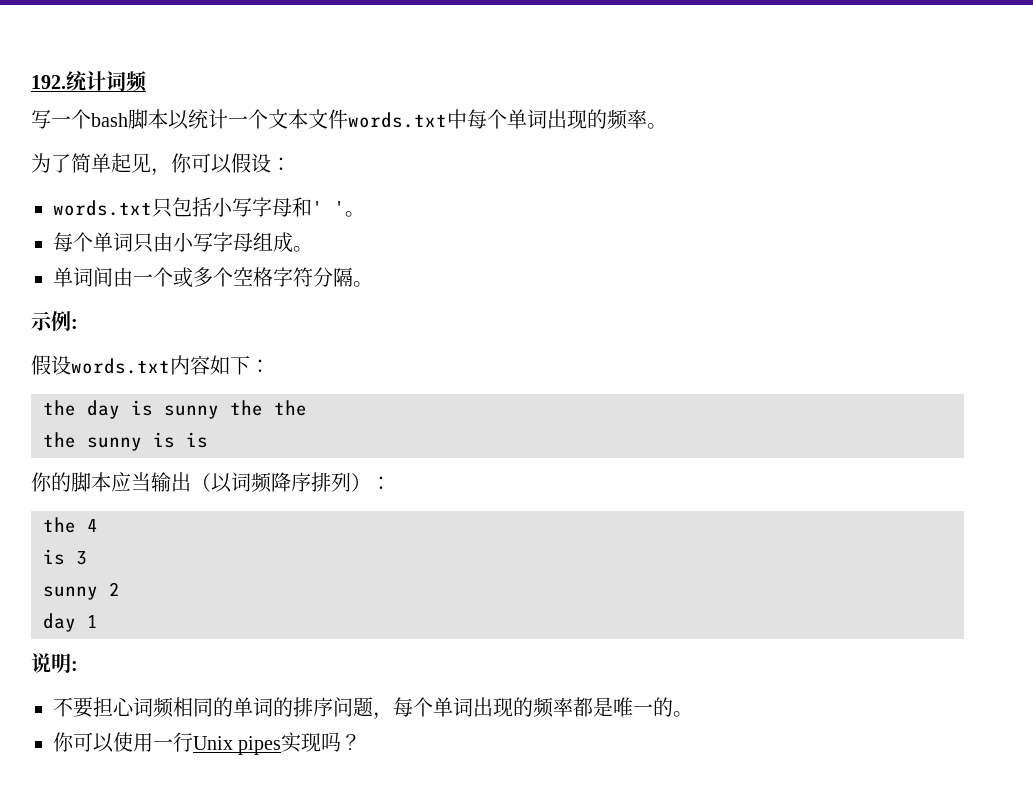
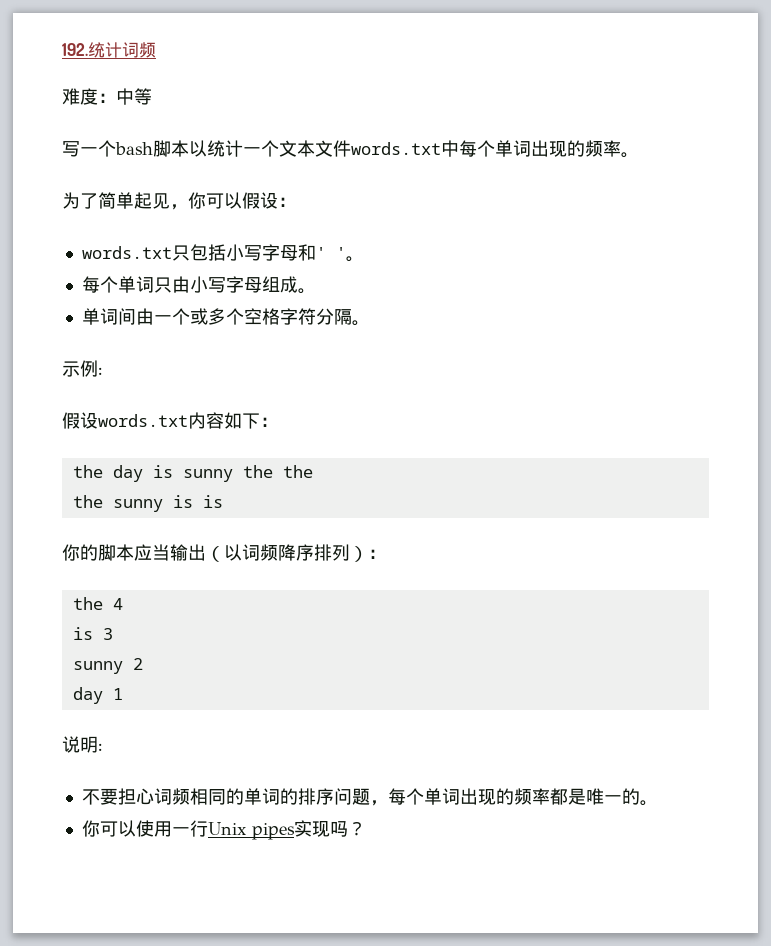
+ 难度：中等

